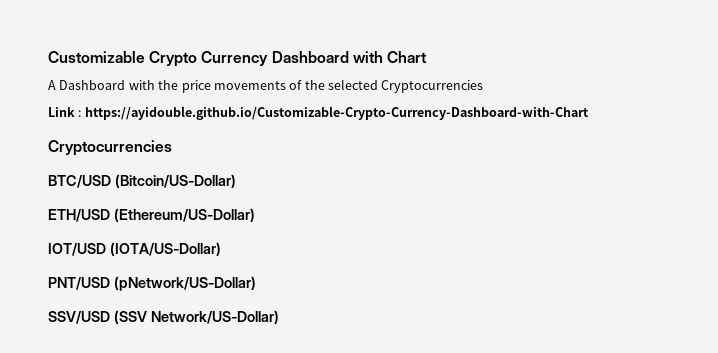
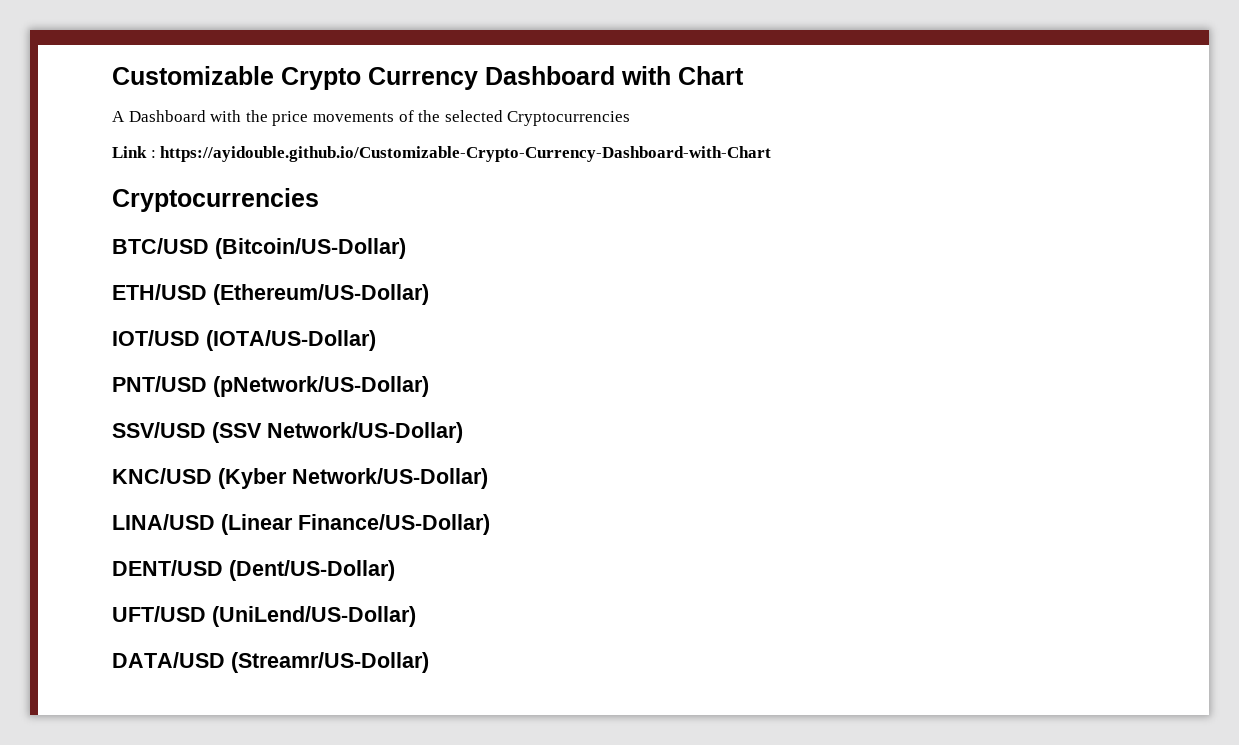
+ KNC/USD (Kyber Network/US-Dollar)
+ LINA/USD (Linear Finance/US-Dollar)
+ DENT/USD (Dent/US-Dollar)
+ UFT/USD (UniLend/US-Dollar)
+ DATA/USD (Streamr/US-Dollar)

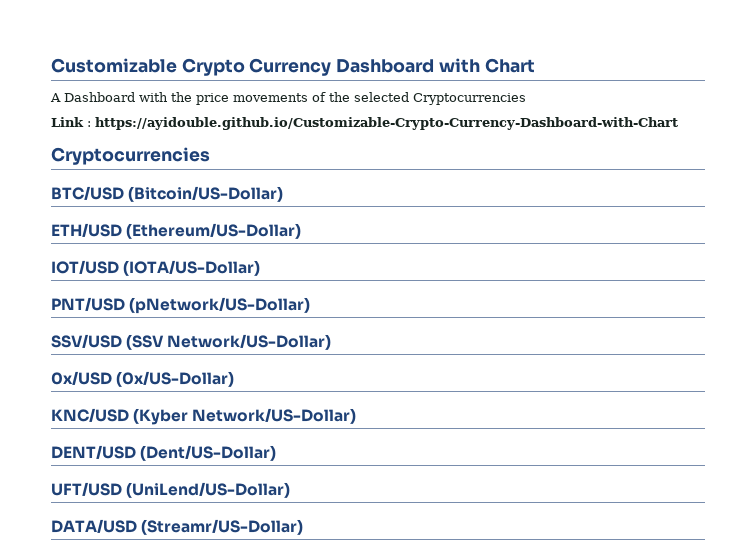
+ 0x/USD (0x/US-Dollar)
- LINA/USD (Linear Finance/US-Dollar)

